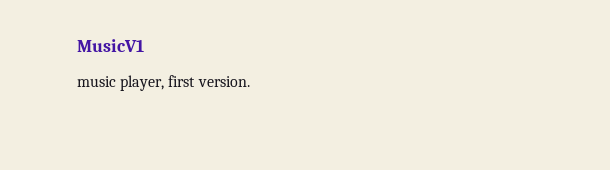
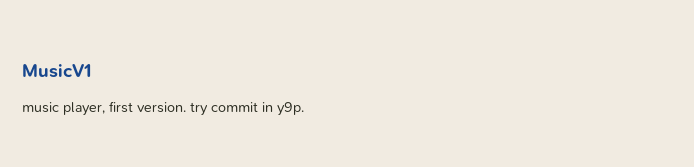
- music player, first version.
+ music player, first version. try commit in y9p.

